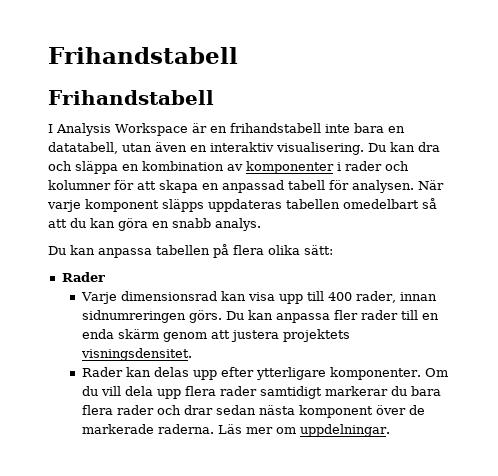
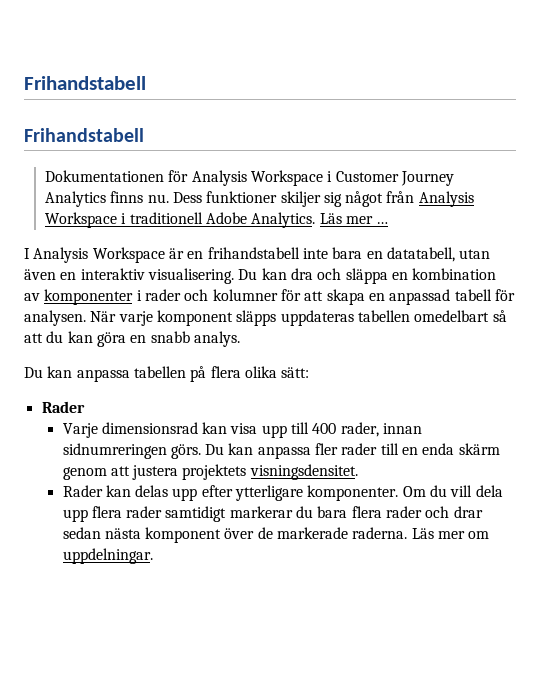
+ Dokumentationen för Analysis Workspace i Customer Journey Analytics finns nu. Dess funktioner skiljer sig något från Analysis Workspace i traditionell Adobe Analytics. Läs mer …

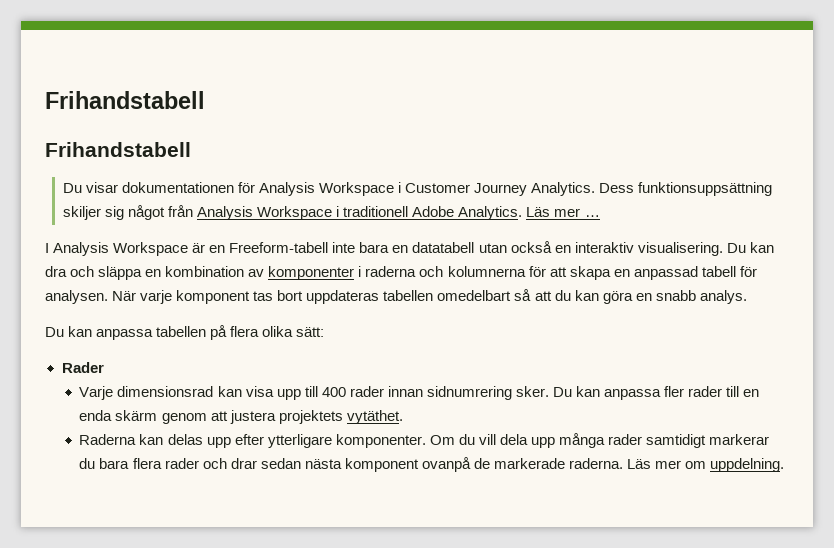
- Dokumentationen för Analysis Workspace i Customer Journey Analytics finns nu. Dess funktioner skiljer sig något från Analysis Workspace i traditionell Adobe Analytics.
+ Du visar dokumentationen för Analysis Workspace i Customer Journey Analytics. Dess funktionsuppsättning skiljer sig något från Analysis Workspace i traditionell Adobe Analytics.
- I Analysis Workspace är en frihandstabell inte bara en datatabell, utan även en interaktiv visualisering.
+ I Analysis Workspace är en Freeform-tabell inte bara en datatabell utan också en interaktiv visualisering.
- Du kan dra och släppa en kombination av komponenter i rader och kolumner för att skapa en anpassad tabell för analysen.
+ Du kan dra och släppa en kombination av komponenter i raderna och kolumnerna för att skapa en anpassad tabell för analysen.
- När varje komponent släpps uppdateras tabellen omedelbart så att du kan göra en snabb analys.
+ När varje komponent tas bort uppdateras tabellen omedelbart så att du kan göra en snabb analys.
- Varje dimensionsrad kan visa upp till 400 rader, innan sidnumreringen görs.
+ Varje dimensionsrad kan visa upp till 400 rader innan sidnumrering sker.
- Du kan anpassa fler rader till en enda skärm genom att justera projektets visningsdensitet.
- Rader kan delas upp efter ytterligare komponenter.
+ Du kan anpassa fler rader till en enda skärm genom att justera projektets vytäthet.
+ Raderna kan delas upp efter ytterligare komponenter.
- Om du vill dela upp flera rader samtidigt markerar du bara flera rader och drar sedan nästa komponent över de markerade raderna.
+ Om du vill dela upp många rader samtidigt markerar du bara flera rader och drar sedan nästa komponent ovanpå de markerade raderna.
- Läs mer om uppdelningar.
+ Läs mer om uppdelning.

